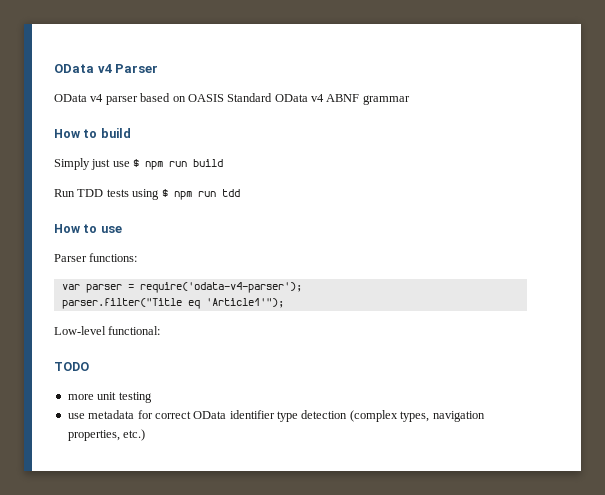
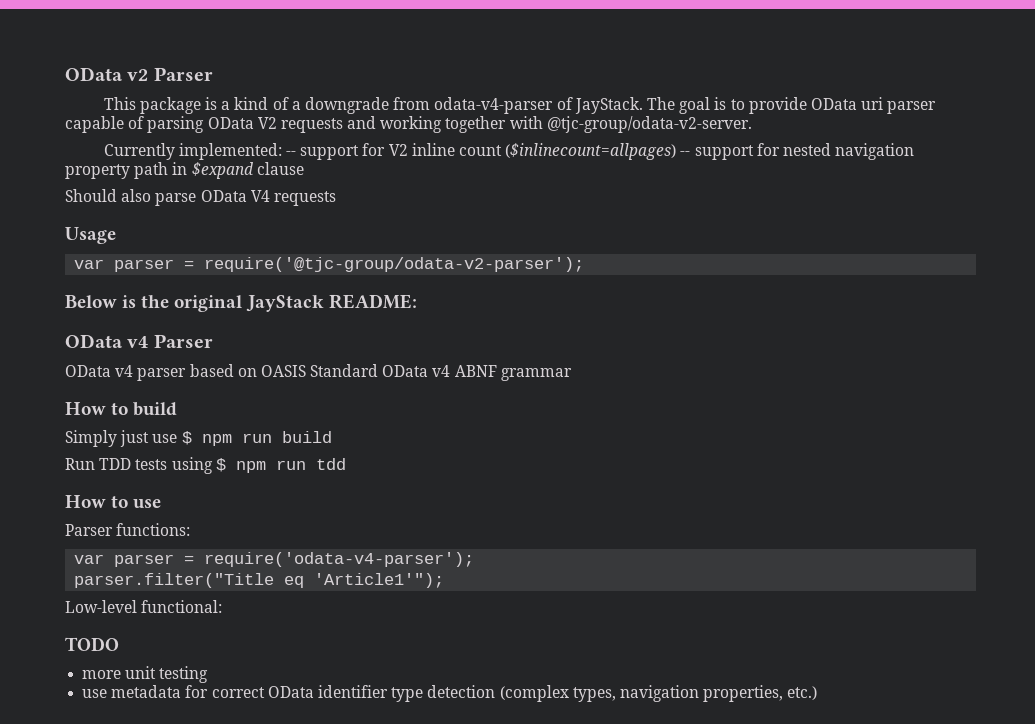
+ OData v2 Parser
+ This package is a kind of a downgrade from odata-v4-parser of JayStack. The goal is to provide OData uri parser capable of parsing OData V2 requests and working together with @tjc-group/odata-v2-server.
+ Currently implemented: -- support for V2 inline count ($inlinecount=allpages) -- support for nested navigation property path in $expand clause
+ Should also parse OData V4 requests
+ Usage
+ var parser = require('@tjc-group/odata-v2-parser');
+ Below is the original JayStack README:

